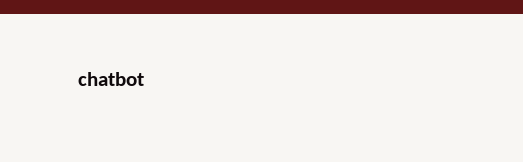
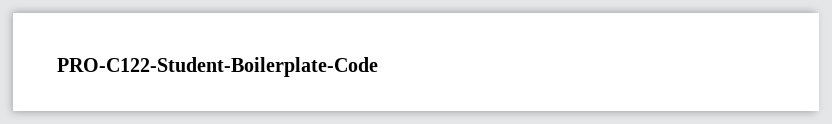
- chatbot
+ PRO-C122-Student-Boilerplate-Code

